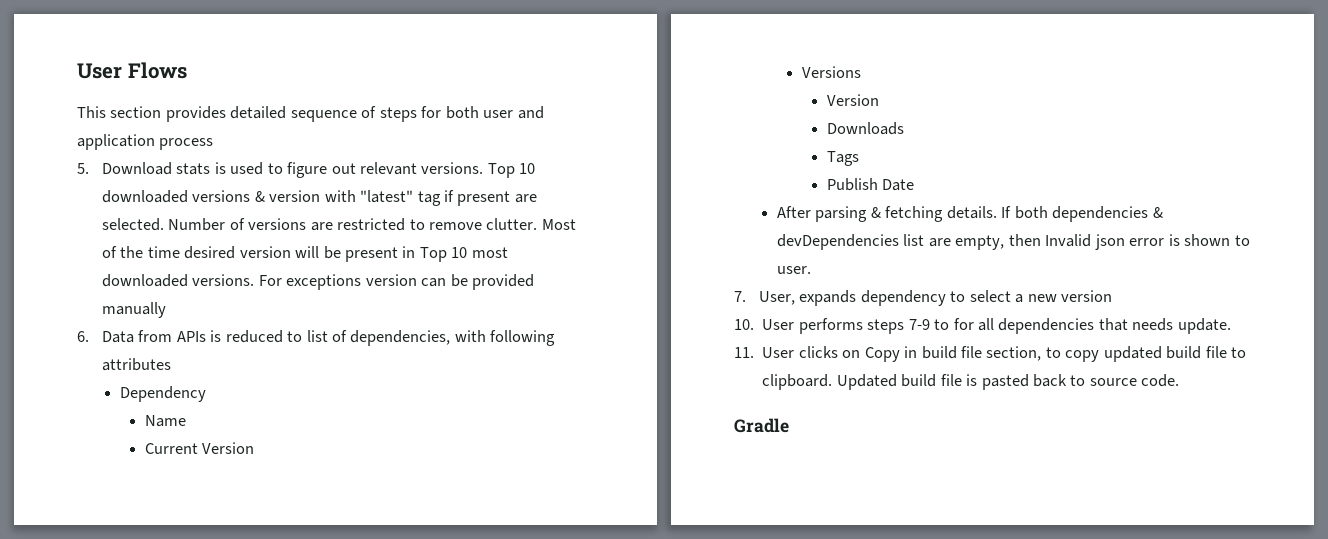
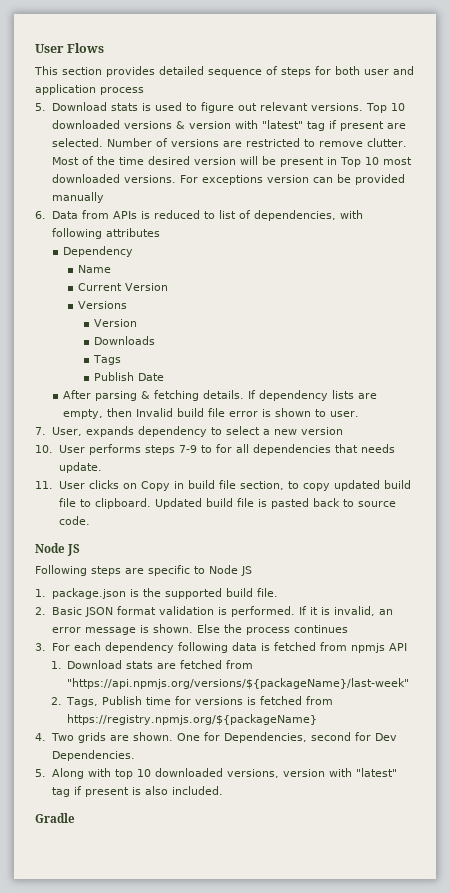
- If both dependencies & devDependencies list are empty, then Invalid json error is shown to user.
+ If dependency lists are empty, then Invalid build file error is shown to user.
  Updated build file is pasted back to source code.
+ Node JS
+ Following steps are specific to Node JS
+ 1. package.json is the supported build file.
+ 2. Basic JSON format validation is performed. If it is invalid, an error message is shown. Else the process continues
+ 3. For each dependency following data is fetched from npmjs API
+ 1. Download stats are fetched from "https://api.npmjs.org/versions/${packageName}/last-week"
+ 2. Tags, Publish time for versions is fetched from https://registry.npmjs.org/${packageName}
+ 4. Two grids are shown. One for Dependencies, second for Dev Dependencies.
+ 5. Along with top 10 downloaded versions, version with "latest" tag if present is also included.

